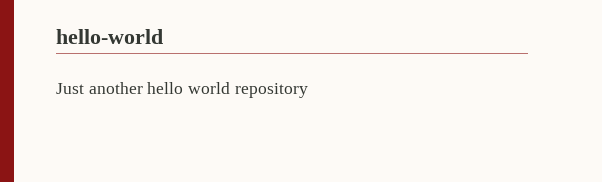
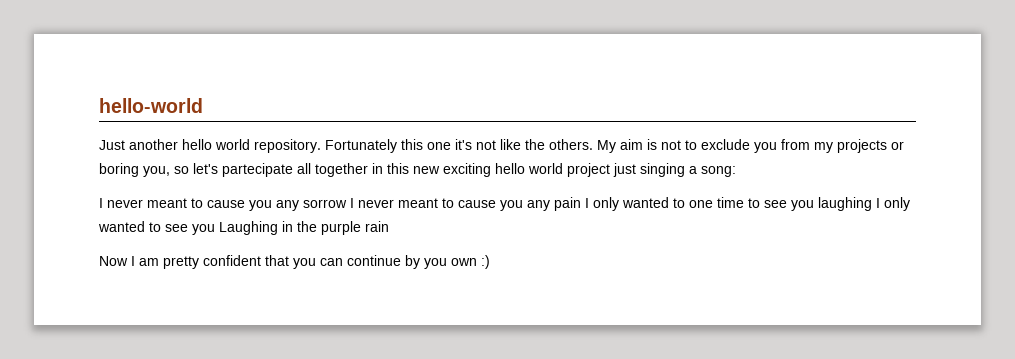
- Just another hello world repository
+ Just another hello world repository. Fortunately this one it's not like the others. My aim is not to exclude you from my projects or boring you, so let's partecipate all together in this new exciting hello world project just singing a song:
+ I never meant to cause you any sorrow I never meant to cause you any pain I only wanted to one time to see you laughing I only wanted to see you Laughing in the purple rain
+ Now I am pretty confident that you can continue by you own :)

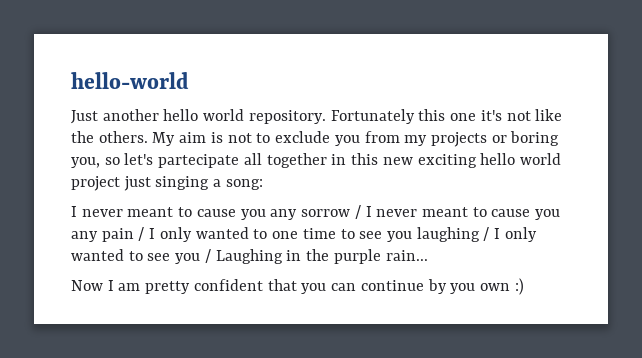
- I never meant to cause you any sorrow I never meant to cause you any pain I only wanted to one time to see you laughing I only wanted to see you Laughing in the purple rain
+ I never meant to cause you any sorrow / I never meant to cause you any pain / I only wanted to one time to see you laughing / I only wanted to see you / Laughing in the purple rain...

